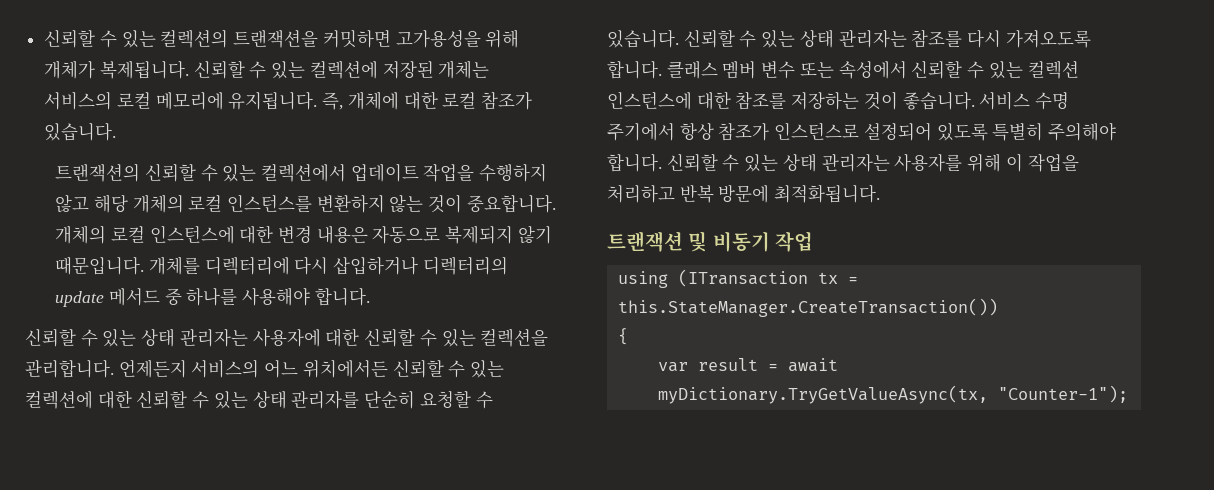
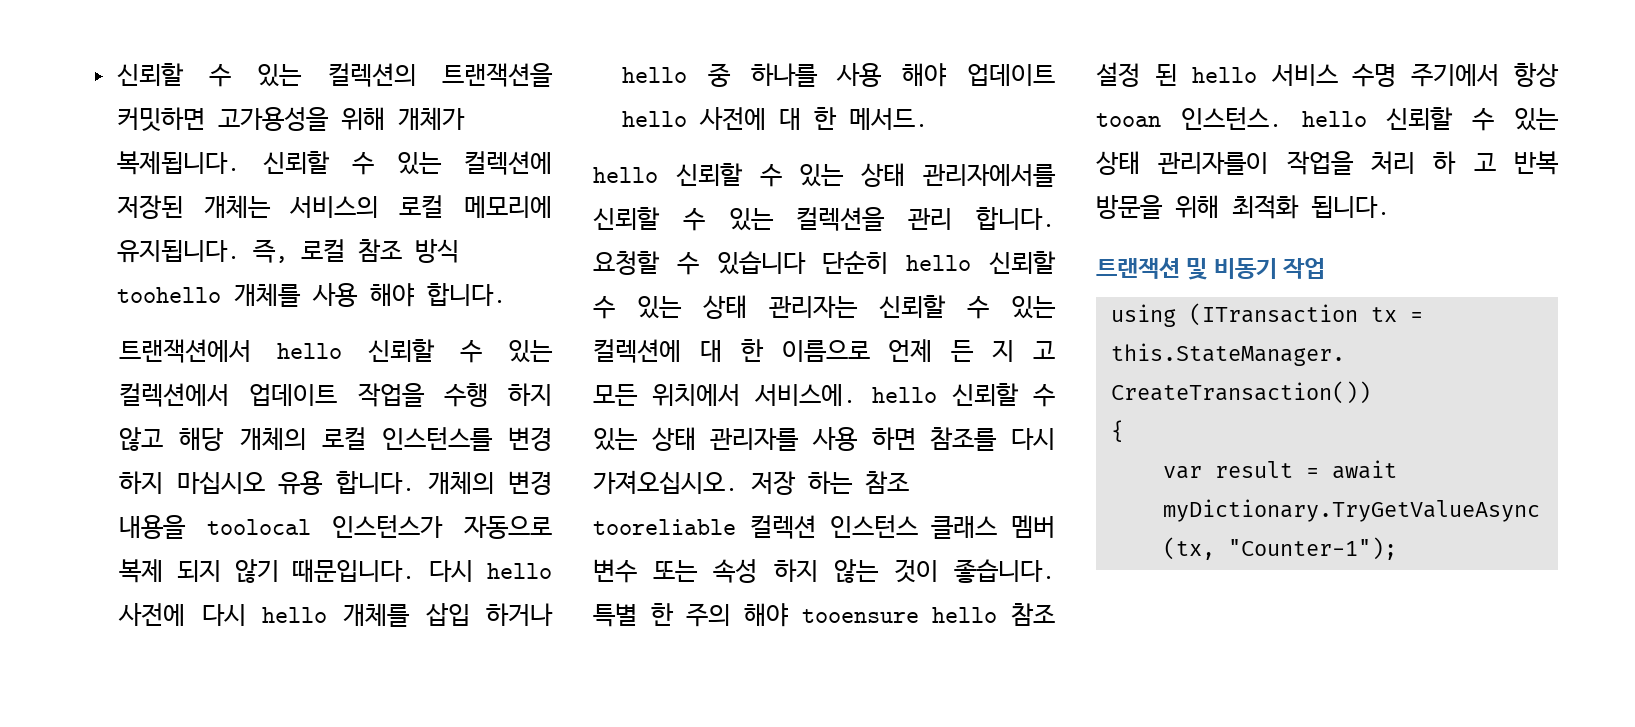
- 즉, 개체에 대한 로컬 참조가 있습니다.
- 트랜잭션의 신뢰할 수 있는 컬렉션에서 업데이트 작업을 수행하지 않고 해당 개체의 로컬 인스턴스를 변환하지 않는 것이 중요합니다. 개체의 로컬 인스턴스에 대한 변경 내용은 자동으로 복제되지 않기 때문입니다. 개체를 디렉터리에 다시 삽입하거나 디렉터리의 update 메서드 중 하나를 사용해야 합니다.
- 신뢰할 수 있는 상태 관리자는 사용자에 대한 신뢰할 수 있는 컬렉션을 관리합니다. 언제든지 서비스의 어느 위치에서든 신뢰할 수 있는 컬렉션에 대한 신뢰할 수 있는 상태 관리자를 단순히 요청할 수 있습니다. 신뢰할 수 있는 상태 관리자는 참조를 다시 가져오도록 합니다. 클래스 멤버 변수 또는 속성에서 신뢰할 수 있는 컬렉션 인스턴스에 대한 참조를 저장하는 것이 좋습니다. 서비스 수명 주기에서 항상 참조가 인스턴스로 설정되어 있도록 특별히 주의해야 합니다. 신뢰할 수 있는 상태 관리자는 사용자를 위해 이 작업을 처리하고 반복 방문에 최적화됩니다.
+ 즉, 로컬 참조 방식 toohello 개체를 사용 해야 합니다.
+ 트랜잭션에서 hello 신뢰할 수 있는 컬렉션에서 업데이트 작업을 수행 하지 않고 해당 개체의 로컬 인스턴스를 변경 하지 마십시오 유용 합니다. 개체의 변경 내용을 toolocal 인스턴스가 자동으로 복제 되지 않기 때문입니다. 다시 hello 사전에 다시 hello 개체를 삽입 하거나 hello 중 하나를 사용 해야 업데이트 hello 사전에 대 한 메서드.
+ hello 신뢰할 수 있는 상태 관리자에서를 신뢰할 수 있는 컬렉션을 관리 합니다. 요청할 수 있습니다 단순히 hello 신뢰할 수 있는 상태 관리자는 신뢰할 수 있는 컬렉션에 대 한 이름으로 언제 든 지 고 모든 위치에서 서비스에. hello 신뢰할 수 있는 상태 관리자를 사용 하면 참조를 다시 가져오십시오. 저장 하는 참조 tooreliable 컬렉션 인스턴스 클래스 멤버 변수 또는 속성 하지 않는 것이 좋습니다. 특별 한 주의 해야 tooensure hello 참조 설정 된 hello 서비스 수명 주기에서 항상 tooan 인스턴스. hello 신뢰할 수 있는 상태 관리자를이 작업을 처리 하 고 반복 방문을 위해 최적화 됩니다.

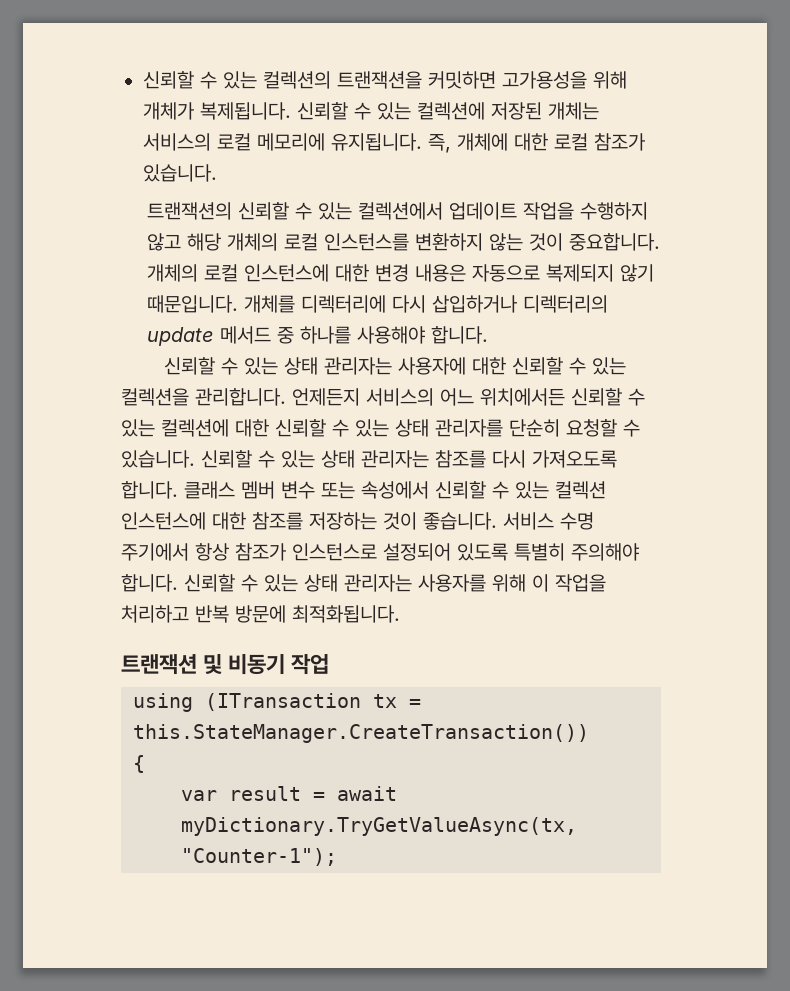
- 즉, 로컬 참조 방식 toohello 개체를 사용 해야 합니다.
- 트랜잭션에서 hello 신뢰할 수 있는 컬렉션에서 업데이트 작업을 수행 하지 않고 해당 개체의 로컬 인스턴스를 변경 하지 마십시오 유용 합니다. 개체의 변경 내용을 toolocal 인스턴스가 자동으로 복제 되지 않기 때문입니다. 다시 hello 사전에 다시 hello 개체를 삽입 하거나 hello 중 하나를 사용 해야 업데이트 hello 사전에 대 한 메서드.
- hello 신뢰할 수 있는 상태 관리자에서를 신뢰할 수 있는 컬렉션을 관리 합니다. 요청할 수 있습니다 단순히 hello 신뢰할 수 있는 상태 관리자는 신뢰할 수 있는 컬렉션에 대 한 이름으로 언제 든 지 고 모든 위치에서 서비스에. hello 신뢰할 수 있는 상태 관리자를 사용 하면 참조를 다시 가져오십시오. 저장 하는 참조 tooreliable 컬렉션 인스턴스 클래스 멤버 변수 또는 속성 하지 않는 것이 좋습니다. 특별 한 주의 해야 tooensure hello 참조 설정 된 hello 서비스 수명 주기에서 항상 tooan 인스턴스. hello 신뢰할 수 있는 상태 관리자를이 작업을 처리 하 고 반복 방문을 위해 최적화 됩니다.
+ 즉, 개체에 대한 로컬 참조가 있습니다.
+ 트랜잭션의 신뢰할 수 있는 컬렉션에서 업데이트 작업을 수행하지 않고 해당 개체의 로컬 인스턴스를 변환하지 않는 것이 중요합니다. 개체의 로컬 인스턴스에 대한 변경 내용은 자동으로 복제되지 않기 때문입니다. 개체를 디렉터리에 다시 삽입하거나 디렉터리의 update 메서드 중 하나를 사용해야 합니다.
+ 신뢰할 수 있는 상태 관리자는 사용자에 대한 신뢰할 수 있는 컬렉션을 관리합니다. 언제든지 서비스의 어느 위치에서든 신뢰할 수 있는 컬렉션에 대한 신뢰할 수 있는 상태 관리자를 단순히 요청할 수 있습니다. 신뢰할 수 있는 상태 관리자는 참조를 다시 가져오도록 합니다. 클래스 멤버 변수 또는 속성에서 신뢰할 수 있는 컬렉션 인스턴스에 대한 참조를 저장하는 것이 좋습니다. 서비스 수명 주기에서 항상 참조가 인스턴스로 설정되어 있도록 특별히 주의해야 합니다. 신뢰할 수 있는 상태 관리자는 사용자를 위해 이 작업을 처리하고 반복 방문에 최적화됩니다.

